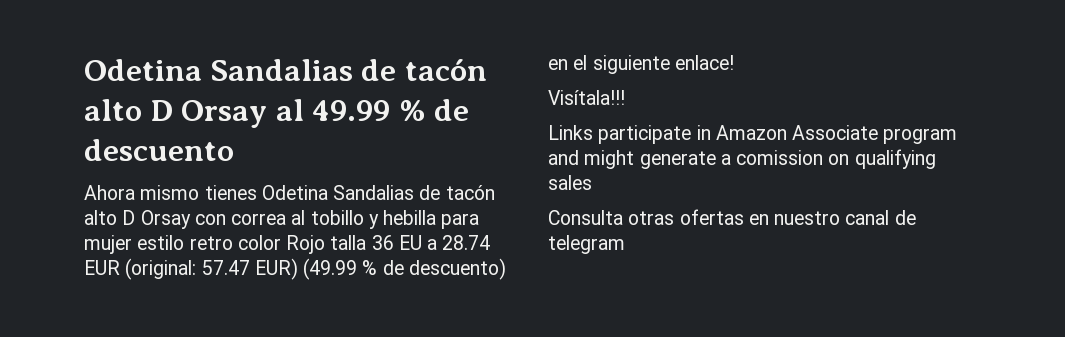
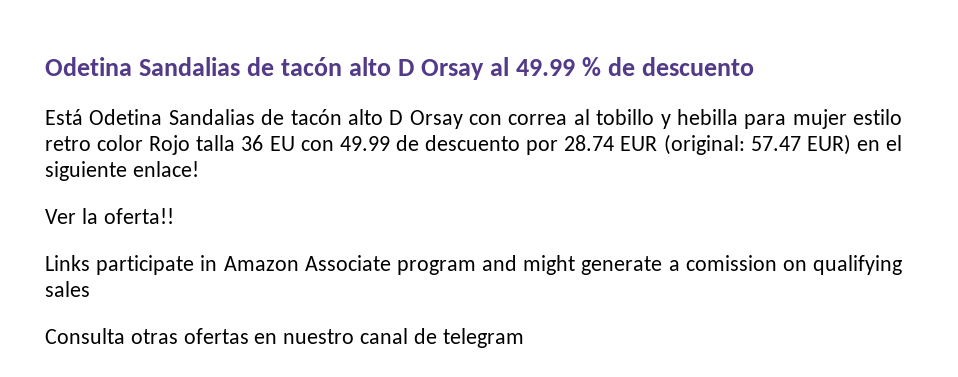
- Ahora mismo tienes Odetina Sandalias de tacón alto D Orsay con correa al tobillo y hebilla para mujer estilo retro color Rojo talla 36 EU a 28.74 EUR (original: 57.47 EUR) (49.99 % de descuento) en el siguiente enlace!
+ Está Odetina Sandalias de tacón alto D Orsay con correa al tobillo y hebilla para mujer estilo retro color Rojo talla 36 EU con 49.99 de descuento por 28.74 EUR (original: 57.47 EUR) en el siguiente enlace!
- Visítala!!!
+ Ver la oferta!!

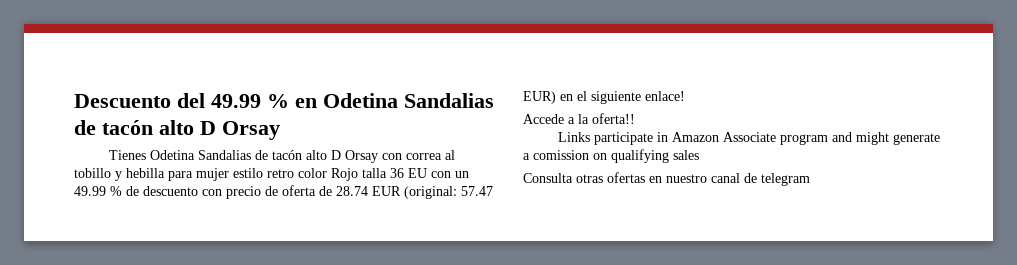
- Odetina Sandalias de tacón alto D Orsay al 49.99 % de descuento
- Está Odetina Sandalias de tacón alto D Orsay con correa al tobillo y hebilla para mujer estilo retro color Rojo talla 36 EU con 49.99 de descuento por 28.74 EUR (original: 57.47 EUR) en el siguiente enlace!
+ Descuento del 49.99 % en Odetina Sandalias de tacón alto D Orsay
+ Tienes Odetina Sandalias de tacón alto D Orsay con correa al tobillo y hebilla para mujer estilo retro color Rojo talla 36 EU con un 49.99 % de descuento con precio de oferta de 28.74 EUR (original: 57.47 EUR) en el siguiente enlace!
- Ver la oferta!!
+ Accede a la oferta!!

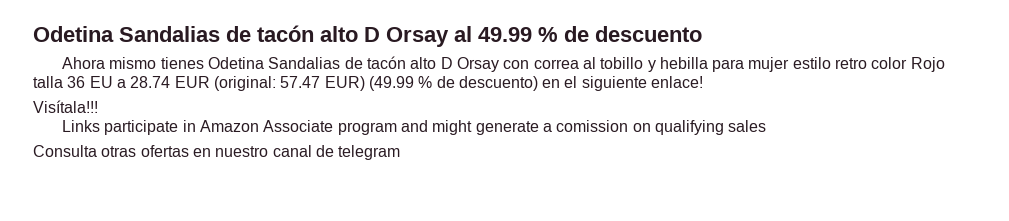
- Descuento del 49.99 % en Odetina Sandalias de tacón alto D Orsay
- Tienes Odetina Sandalias de tacón alto D Orsay con correa al tobillo y hebilla para mujer estilo retro color Rojo talla 36 EU con un 49.99 % de descuento con precio de oferta de 28.74 EUR (original: 57.47 EUR) en el siguiente enlace!
+ Odetina Sandalias de tacón alto D Orsay al 49.99 % de descuento
+ Ahora mismo tienes Odetina Sandalias de tacón alto D Orsay con correa al tobillo y hebilla para mujer estilo retro color Rojo talla 36 EU a 28.74 EUR (original: 57.47 EUR) (49.99 % de descuento) en el siguiente enlace!
- Accede a la oferta!!
+ Visítala!!!

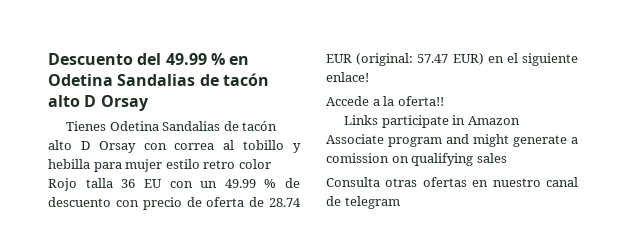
- Odetina Sandalias de tacón alto D Orsay al 49.99 % de descuento
- Ahora mismo tienes Odetina Sandalias de tacón alto D Orsay con correa al tobillo y hebilla para mujer estilo retro color Rojo talla 36 EU a 28.74 EUR (original: 57.47 EUR) (49.99 % de descuento) en el siguiente enlace!
+ Descuento del 49.99 % en Odetina Sandalias de tacón alto D Orsay
+ Tienes Odetina Sandalias de tacón alto D Orsay con correa al tobillo y hebilla para mujer estilo retro color Rojo talla 36 EU con un 49.99 % de descuento con precio de oferta de 28.74 EUR (original: 57.47 EUR) en el siguiente enlace!
- Visítala!!!
+ Accede a la oferta!!

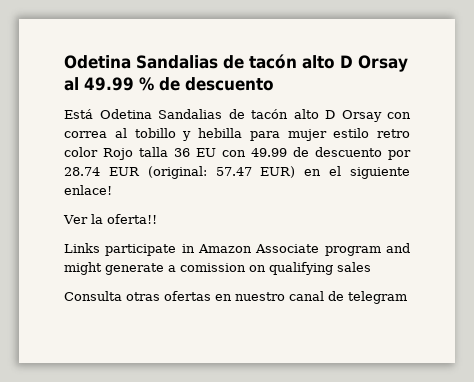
- Descuento del 49.99 % en Odetina Sandalias de tacón alto D Orsay
- Tienes Odetina Sandalias de tacón alto D Orsay con correa al tobillo y hebilla para mujer estilo retro color Rojo talla 36 EU con un 49.99 % de descuento con precio de oferta de 28.74 EUR (original: 57.47 EUR) en el siguiente enlace!
+ Odetina Sandalias de tacón alto D Orsay al 49.99 % de descuento
+ Está Odetina Sandalias de tacón alto D Orsay con correa al tobillo y hebilla para mujer estilo retro color Rojo talla 36 EU con 49.99 de descuento por 28.74 EUR (original: 57.47 EUR) en el siguiente enlace!
- Accede a la oferta!!
+ Ver la oferta!!

